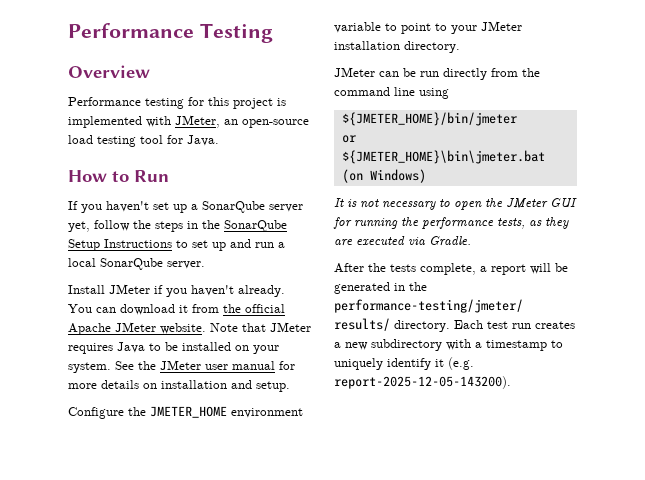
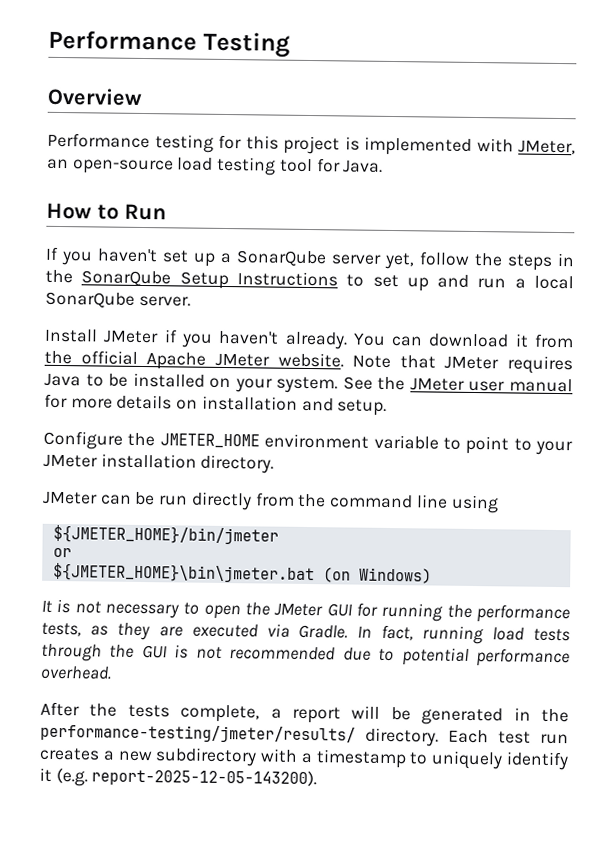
+ In fact, running load tests through the GUI is not recommended due to potential performance overhead.

